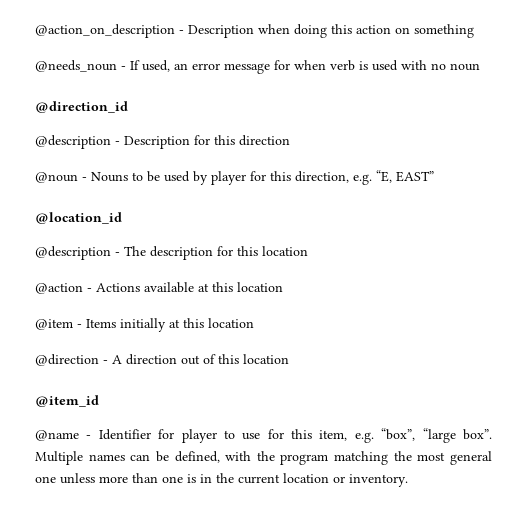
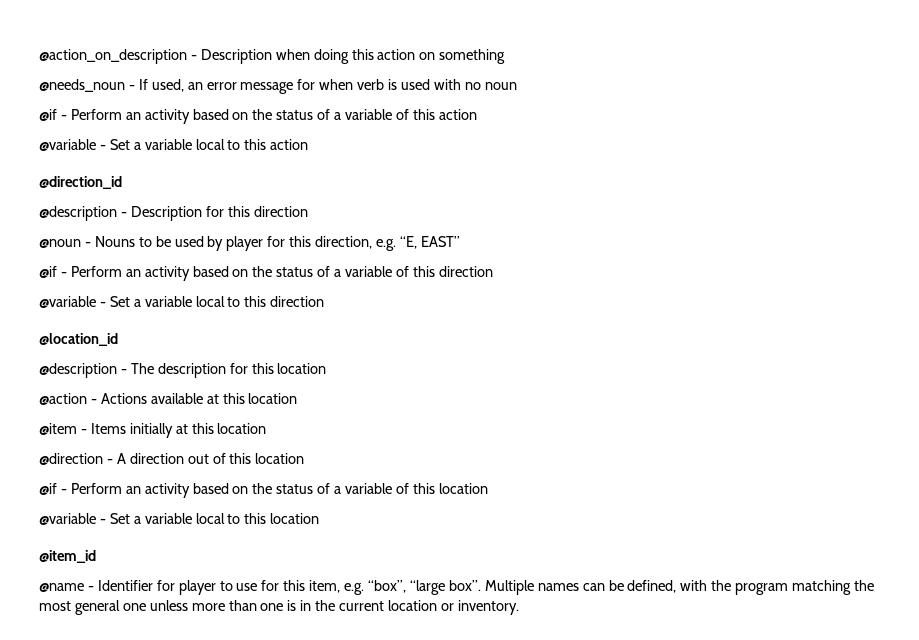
+ @if - Perform an activity based on the status of a variable of this action
+ @variable - Set a variable local to this action
+ @if - Perform an activity based on the status of a variable of this direction
+ @variable - Set a variable local to this direction
+ @if - Perform an activity based on the status of a variable of this location
+ @variable - Set a variable local to this location

